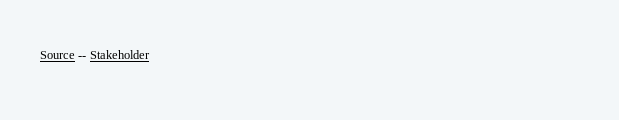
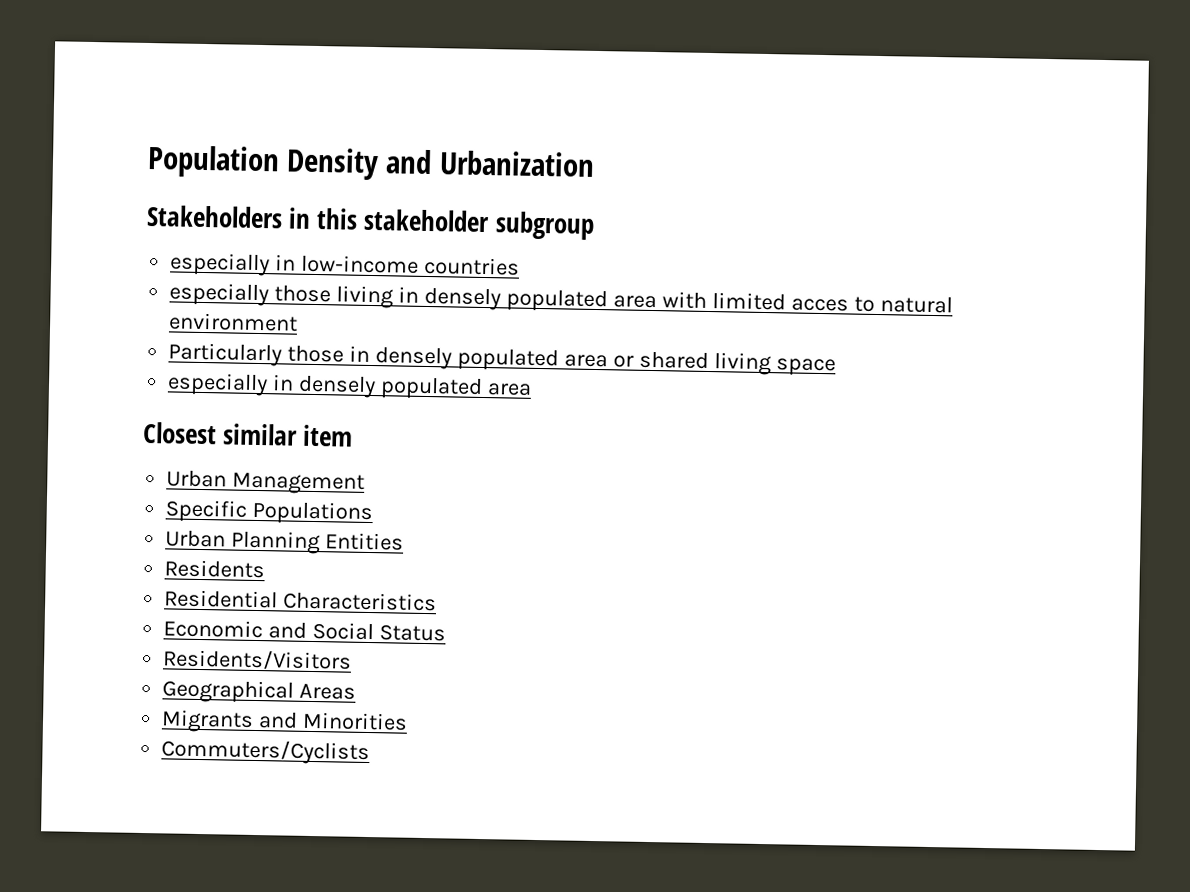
- Source -- Stakeholder
+ Population Density and Urbanization
+ Stakeholders in this stakeholder subgroup
+ especially in low-income countries
+ especially those living in densely populated area with limited acces to natural environment
+ Particularly those in densely populated area or shared living space
+ especially in densely populated area
+ Closest similar item
+ Urban Management
+ Specific Populations
+ Urban Planning Entities
+ Residents
+ Residential Characteristics
+ Economic and Social Status
+ Residents/Visitors
+ Geographical Areas
+ Migrants and Minorities
+ Commuters/Cyclists

